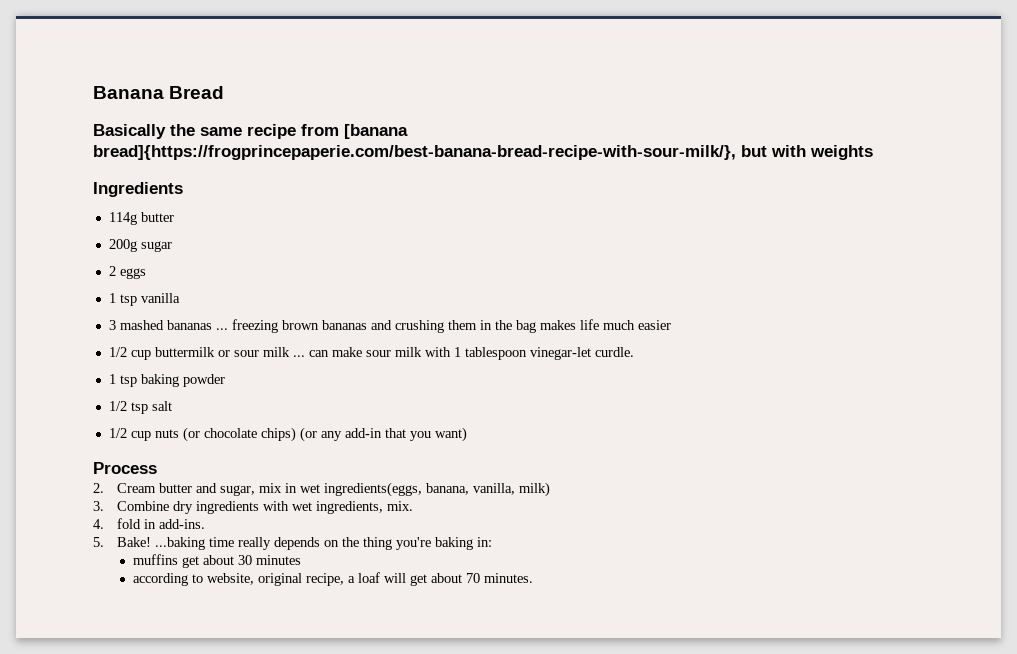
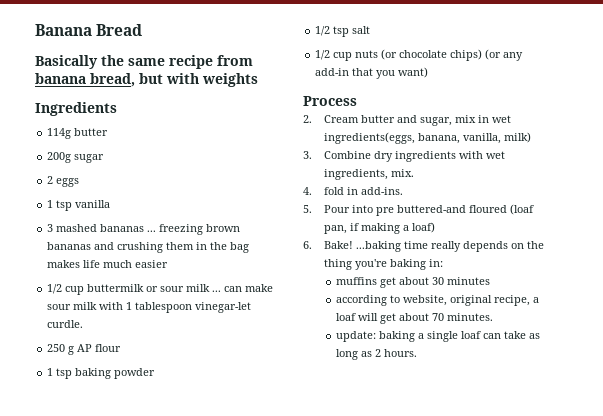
- Basically the same recipe from [banana bread]{https://frogprincepaperie.com/best-banana-bread-recipe-with-sour-milk/}, but with weights
+ Basically the same recipe from banana bread, but with weights
+ 250 g AP flour
- 5. Bake! ...baking time really depends on the thing you're baking in:
+ 5. Pour into pre buttered-and floured (loaf pan, if making a loaf)
+ 6. Bake! ...baking time really depends on the thing you're baking in:
+ update: baking a single loaf can take as long as 2 hours.

